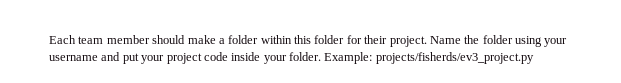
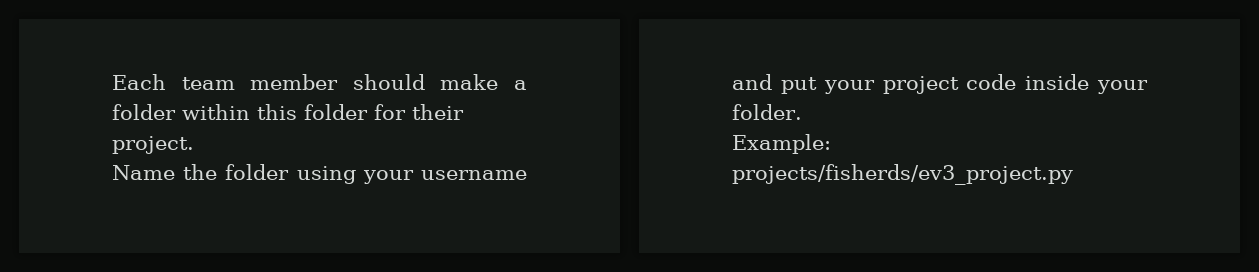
- Each team member should make a folder within this folder for their project. Name the folder using your username and put your project code inside your folder. Example: projects/fisherds/ev3_project.py
+ Each team member should make a folder within this folder for their project.
+ Name the folder using your username and put your project code inside your folder.
+ Example: projects/fisherds/ev3_project.py

